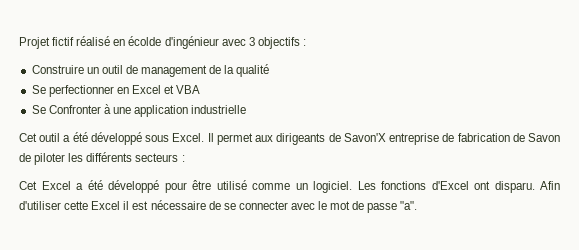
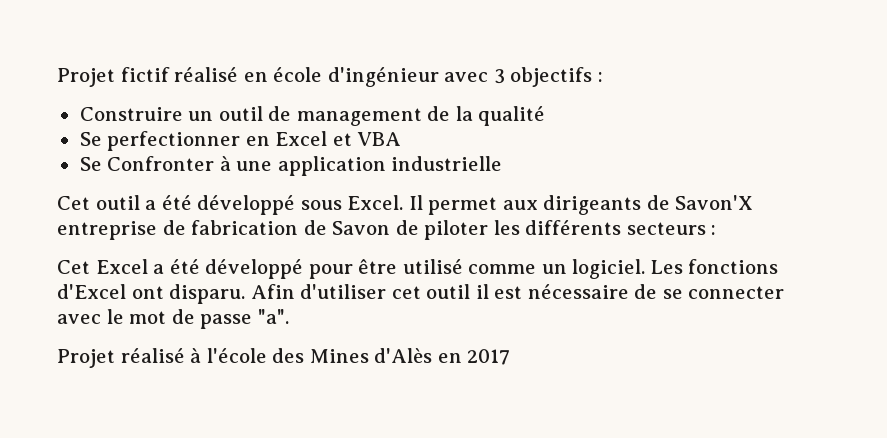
- Projet fictif réalisé en écolde d'ingénieur avec 3 objectifs :
+ Projet fictif réalisé en école d'ingénieur avec 3 objectifs :
- Afin d'utiliser cette Excel il est nécessaire de se connecter avec le mot de passe "a".
+ Afin d'utiliser cet outil il est nécessaire de se connecter avec le mot de passe "a".
+ Projet réalisé à l'école des Mines d'Alès en 2017

